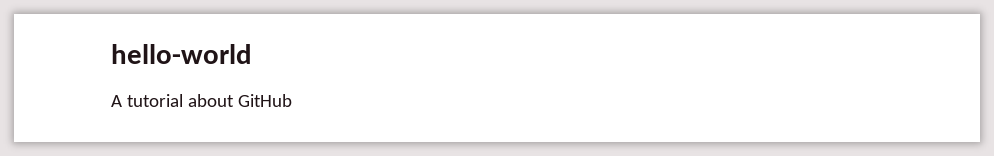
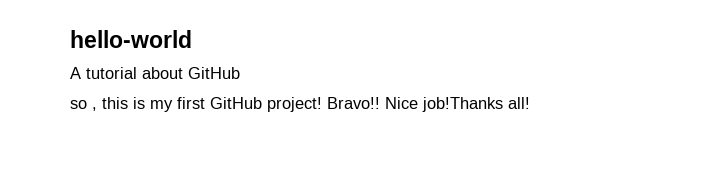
+ so , this is my first GitHub project! Bravo!! Nice job!Thanks all!

